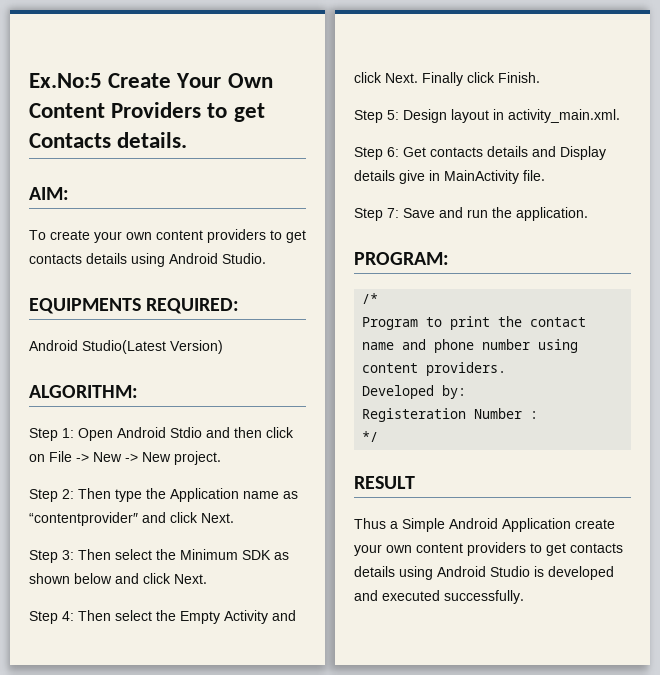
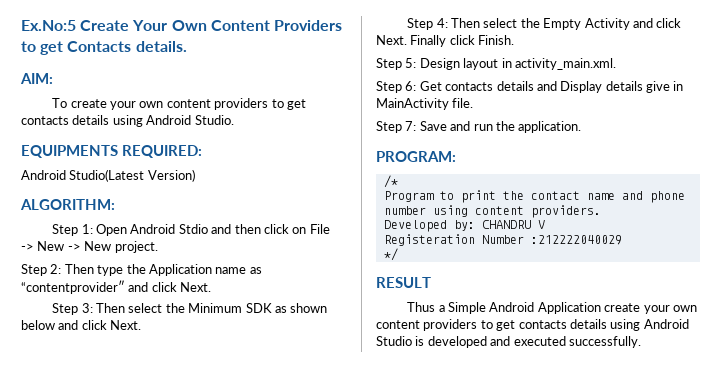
- Developed by:
+ Developed by: CHANDRU V
- Registeration Number :
+ Registeration Number :212222040029

